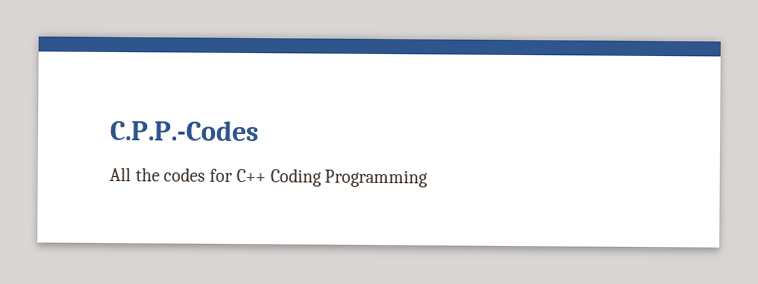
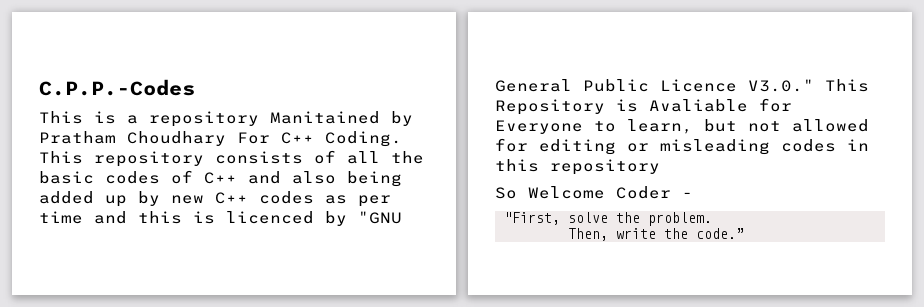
- All the codes for C++ Coding Programming
+ This is a repository Manitained by Pratham Choudhary For C++ Coding. This repository consists of all the basic codes of C++ and also being added up by new C++ codes as per time and this is licenced by "GNU General Public Licence V3.0." This Repository is Avaliable for Everyone to learn, but not allowed for editing or misleading codes in this repository
+ So Welcome Coder -
+ "First, solve the problem.
+ Then, write the code.”

